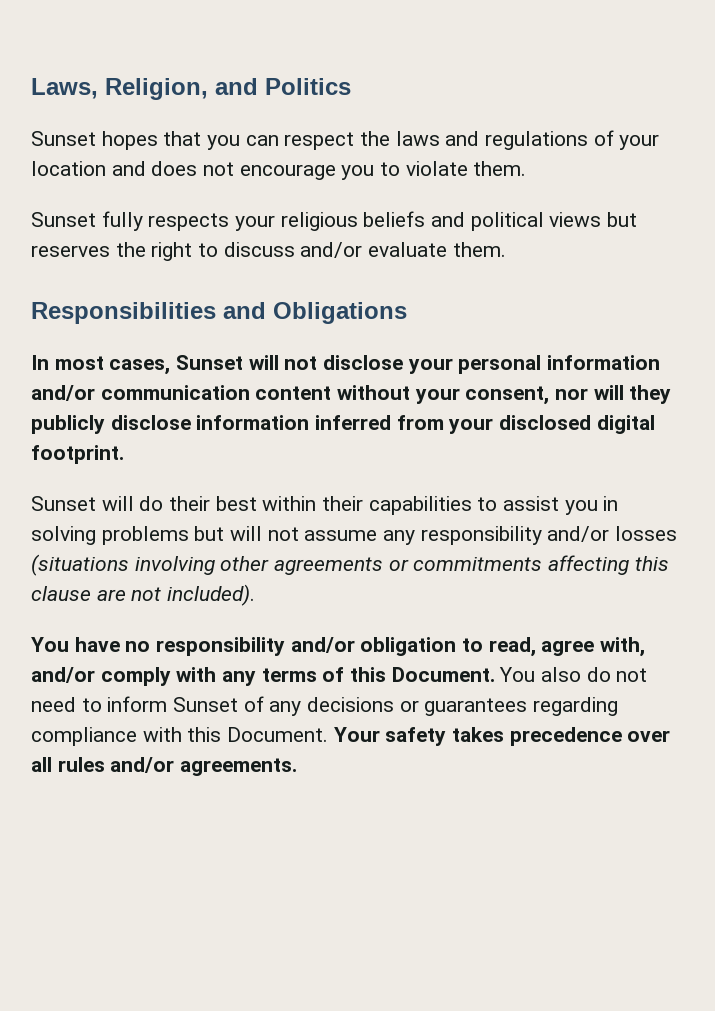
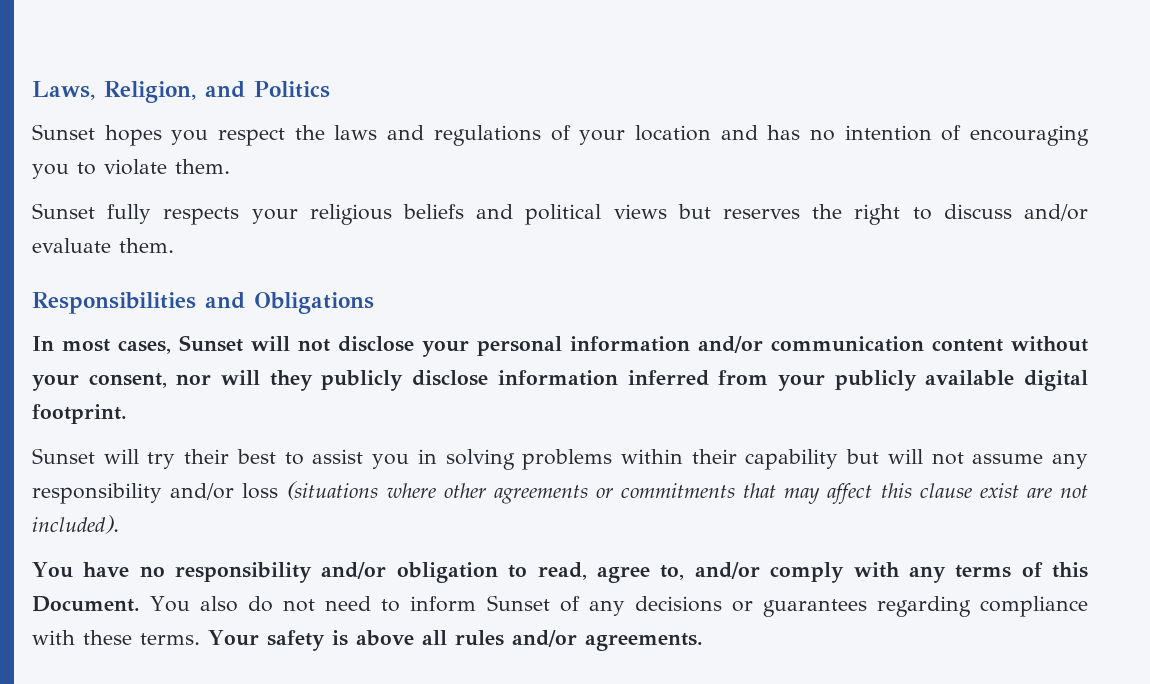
- Sunset hopes that you can respect the laws and regulations of your location and does not encourage you to violate them.
+ Sunset hopes you respect the laws and regulations of your location and has no intention of encouraging you to violate them.
- In most cases, Sunset will not disclose your personal information and/or communication content without your consent, nor will they publicly disclose information inferred from your disclosed digital footprint.
+ In most cases, Sunset will not disclose your personal information and/or communication content without your consent, nor will they publicly disclose information inferred from your publicly available digital footprint.
- Sunset will do their best within their capabilities to assist you in solving problems but will not assume any responsibility and/or losses (situations involving other agreements or commitments affecting this clause are not included).
+ Sunset will try their best to assist you in solving problems within their capability but will not assume any responsibility and/or loss (situations where other agreements or commitments that may affect this clause exist are not included).
- You have no responsibility and/or obligation to read, agree with, and/or comply with any terms of this Document.
+ You have no responsibility and/or obligation to read, agree to, and/or comply with any terms of this Document.
- You also do not need to inform Sunset of any decisions or guarantees regarding compliance with this Document. Your safety takes precedence over all rules and/or agreements.
+ You also do not need to inform Sunset of any decisions or guarantees regarding compliance with these terms. Your safety is above all rules and/or agreements.

